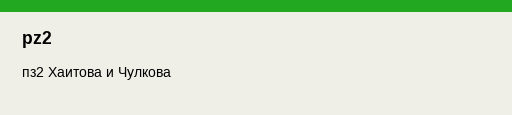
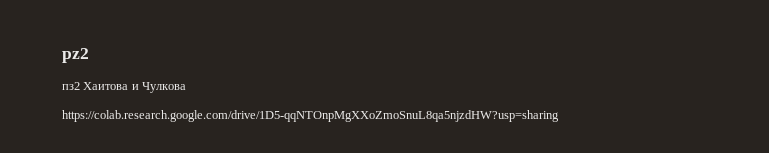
+ https://colab.research.google.com/drive/1D5-qqNTOnpMgXXoZmoSnuL8qa5njzdHW?usp=sharing

